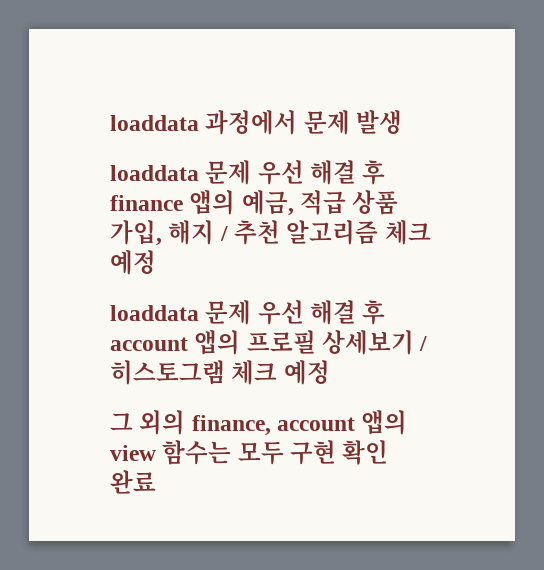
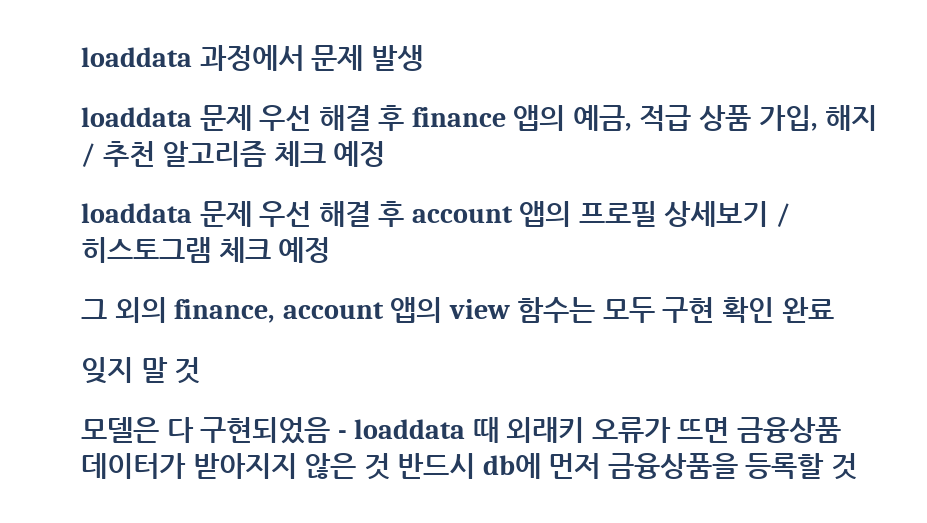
+ 잊지 말 것
+ 모델은 다 구현되었음 - loaddata 때 외래키 오류가 뜨면 금융상품 데이터가 받아지지 않은 것 반드시 db에 먼저 금융상품을 등록할 것

